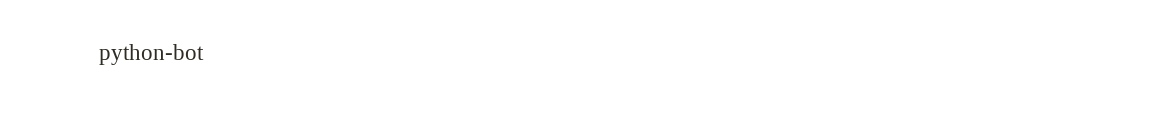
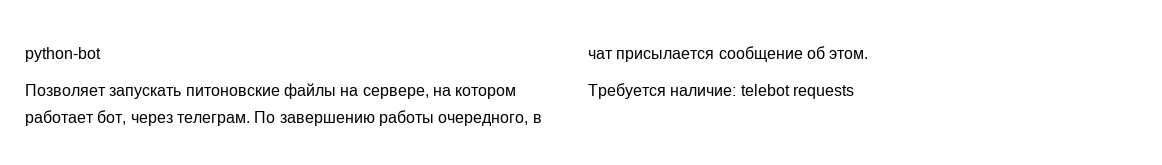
+ Позволяет запускать питоновские файлы на сервере, на котором работает бот, через телеграм. По завершению работы очередного, в чат присылается сообщение об этом.
+ Требуется наличие: telebot requests

